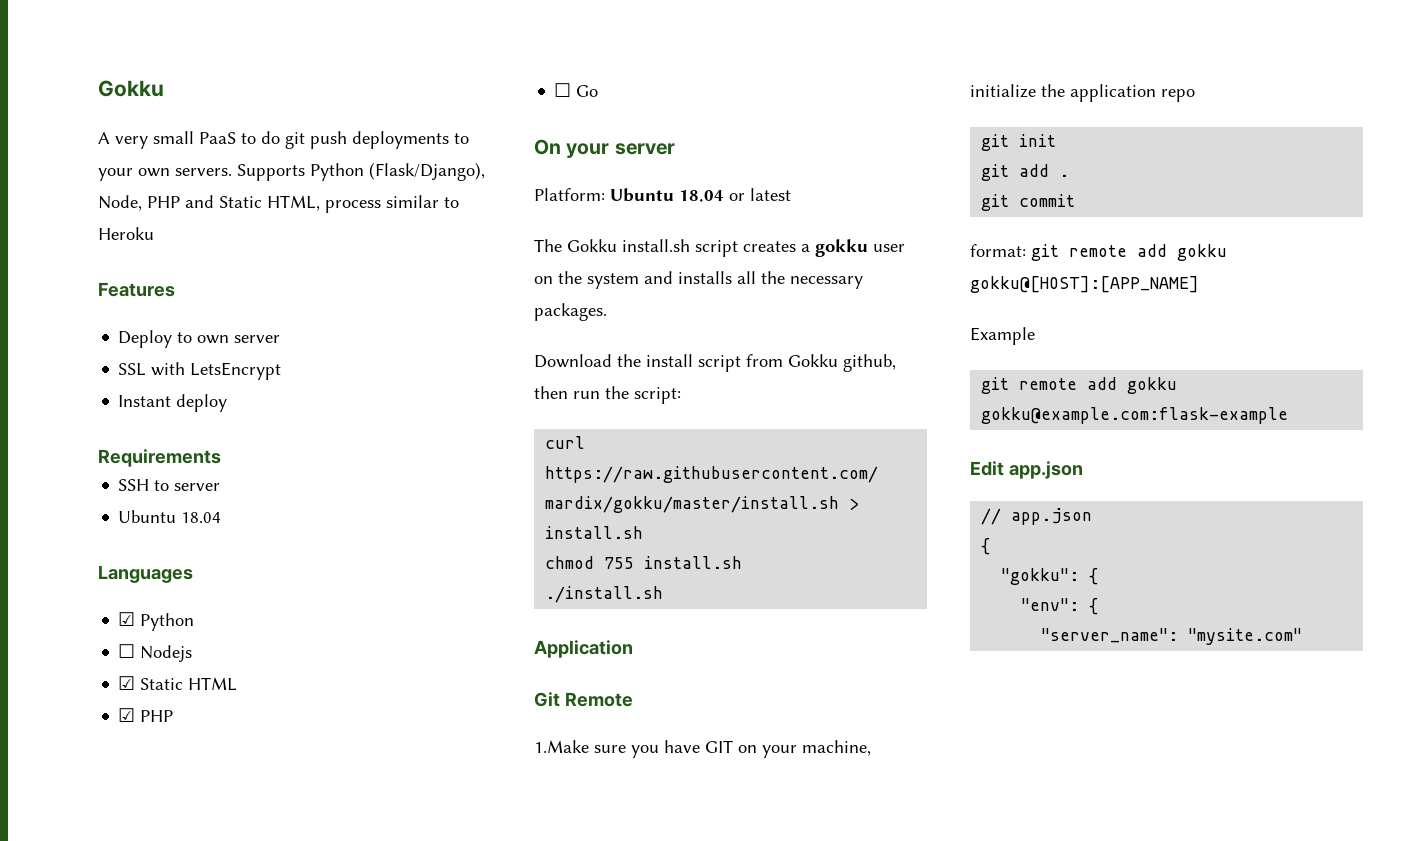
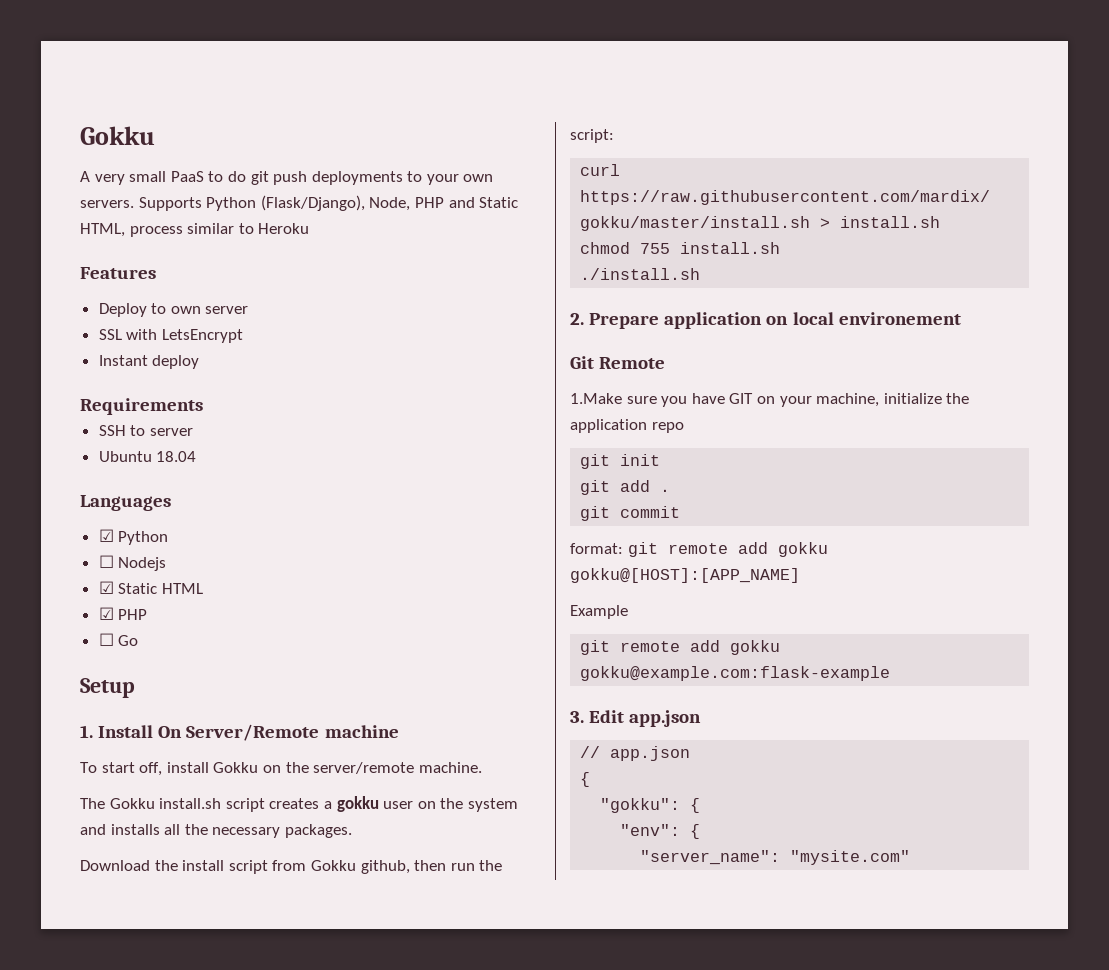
- On your server
- Platform: Ubuntu 18.04 or latest
+ Setup
+ 1. Install On Server/Remote machine
+ To start off, install Gokku on the server/remote machine.
- Application
+ 2. Prepare application on local environement
- Edit app.json
+ 3. Edit app.json

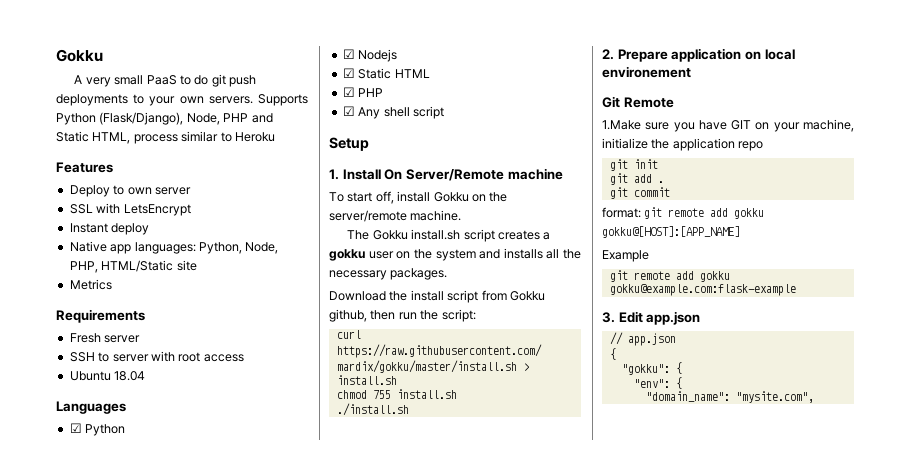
+ Native app languages: Python, Node, PHP, HTML/Static site
+ Metrics
+ Fresh server
- SSH to server
+ SSH to server with root access
- ☐ Nodejs
+ ☑ Nodejs
- ☐ Go
+ ☑ Any shell script
- "server_name": "mysite.com"
+ "domain_name": "mysite.com",

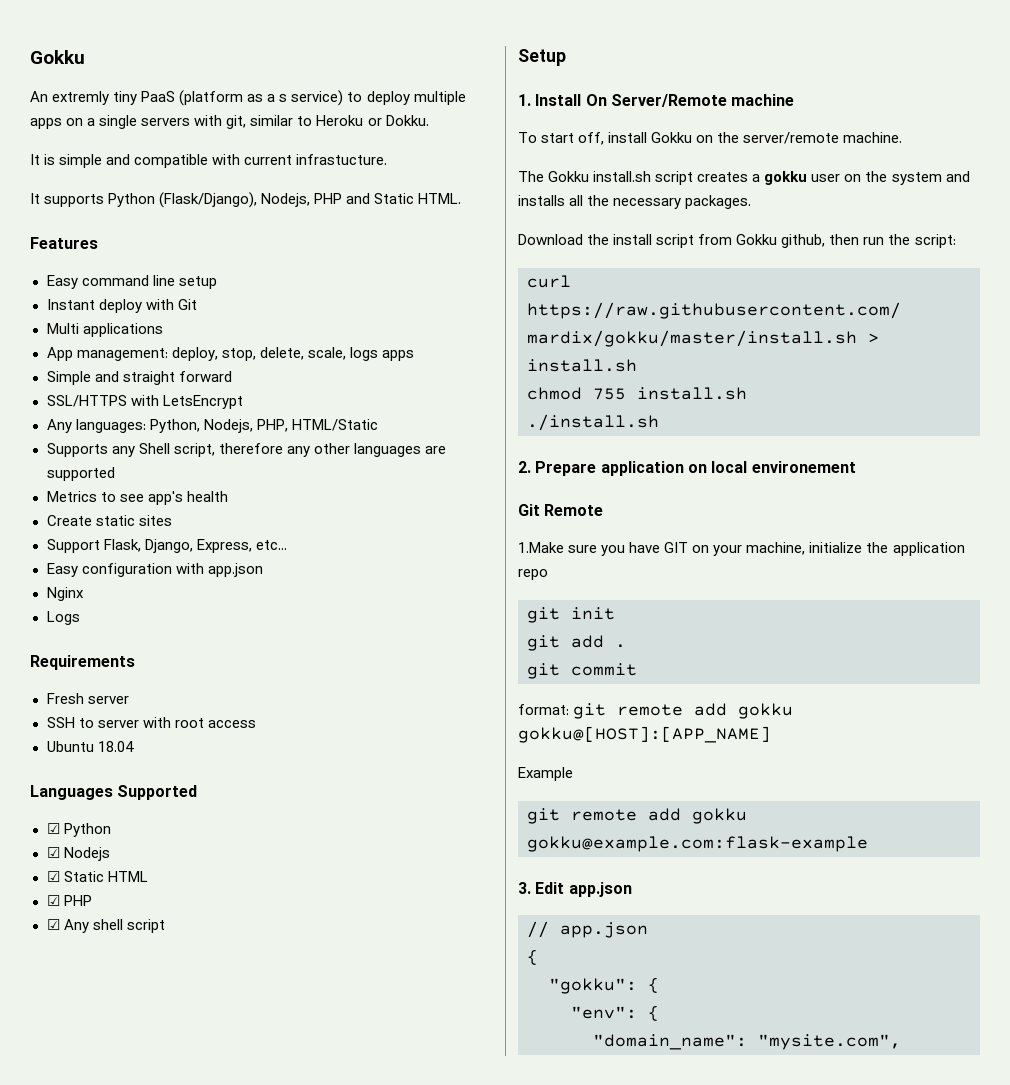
- A very small PaaS to do git push deployments to your own servers. Supports Python (Flask/Django), Node, PHP and Static HTML, process similar to Heroku
+ An extremly tiny PaaS (platform as a s service) to deploy multiple apps on a single servers with git, similar to Heroku or Dokku.
+ It is simple and compatible with current infrastucture.
+ It supports Python (Flask/Django), Nodejs, PHP and Static HTML.
  Features
- Deploy to own server
- SSL with LetsEncrypt
- Instant deploy
- Native app languages: Python, Node, PHP, HTML/Static site
- Metrics
+ Easy command line setup
+ Instant deploy with Git
+ Multi applications
+ App management: deploy, stop, delete, scale, logs apps
+ Simple and straight forward
+ SSL/HTTPS with LetsEncrypt
+ Any languages: Python, Nodejs, PHP, HTML/Static
+ Supports any Shell script, therefore any other languages are supported
+ Metrics to see app's health
+ Create static sites
+ Support Flask, Django, Express, etc...
+ Easy configuration with app.json
+ Nginx
+ Logs
- Languages
+ Languages Supported

